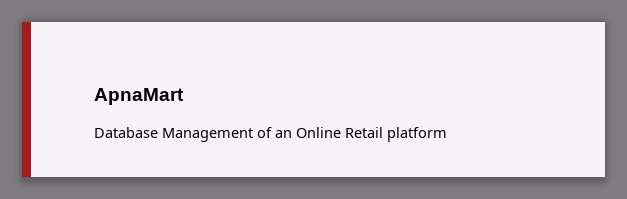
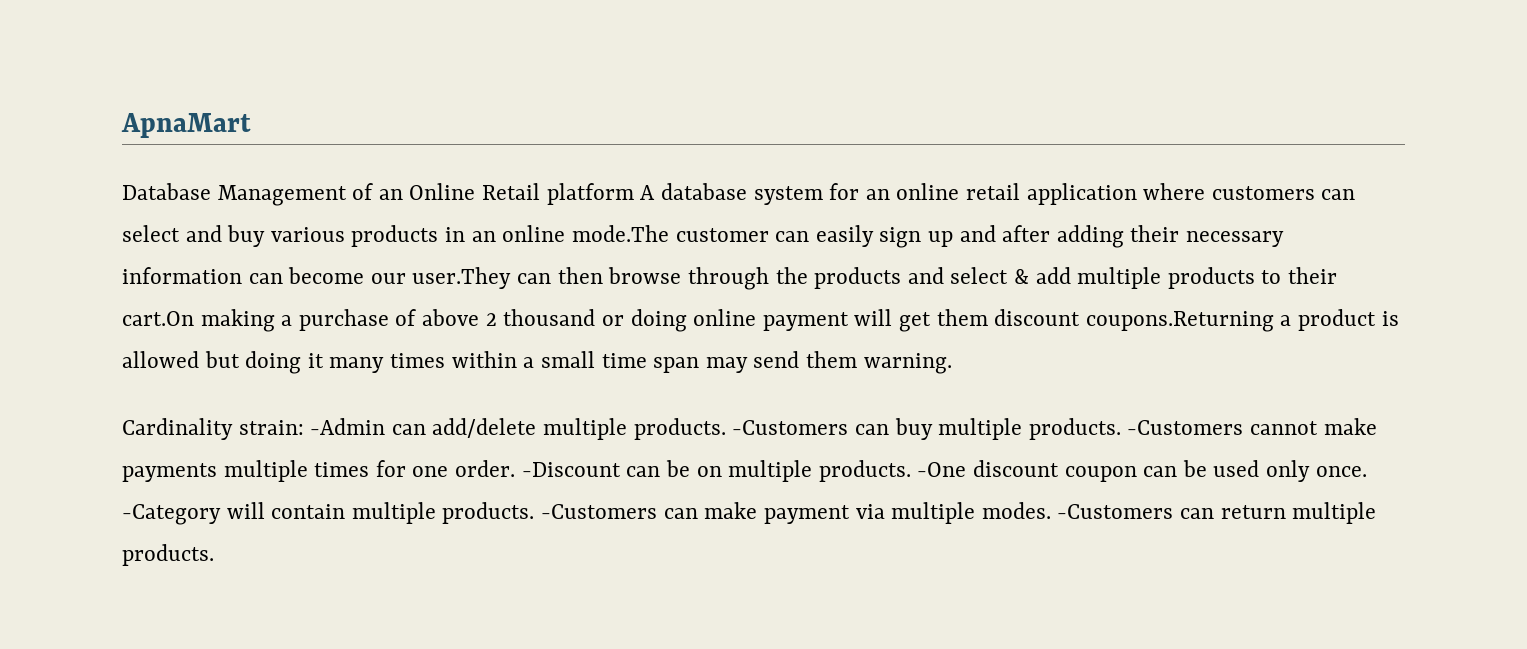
- Database Management of an Online Retail platform
+ Database Management of an Online Retail platform A database system for an online retail application where customers can select and buy various products in an online mode.The customer can easily sign up and after adding their necessary information can become our user.They can then browse through the products and select & add multiple products to their cart.On making a purchase of above 2 thousand or doing online payment will get them discount coupons.Returning a product is allowed but doing it many times within a small time span may send them warning.
+ Cardinality strain: -Admin can add/delete multiple products. -Customers can buy multiple products. -Customers cannot make payments multiple times for one order. -Discount can be on multiple products. -One discount coupon can be used only once. -Category will contain multiple products. -Customers can make payment via multiple modes. -Customers can return multiple products.

